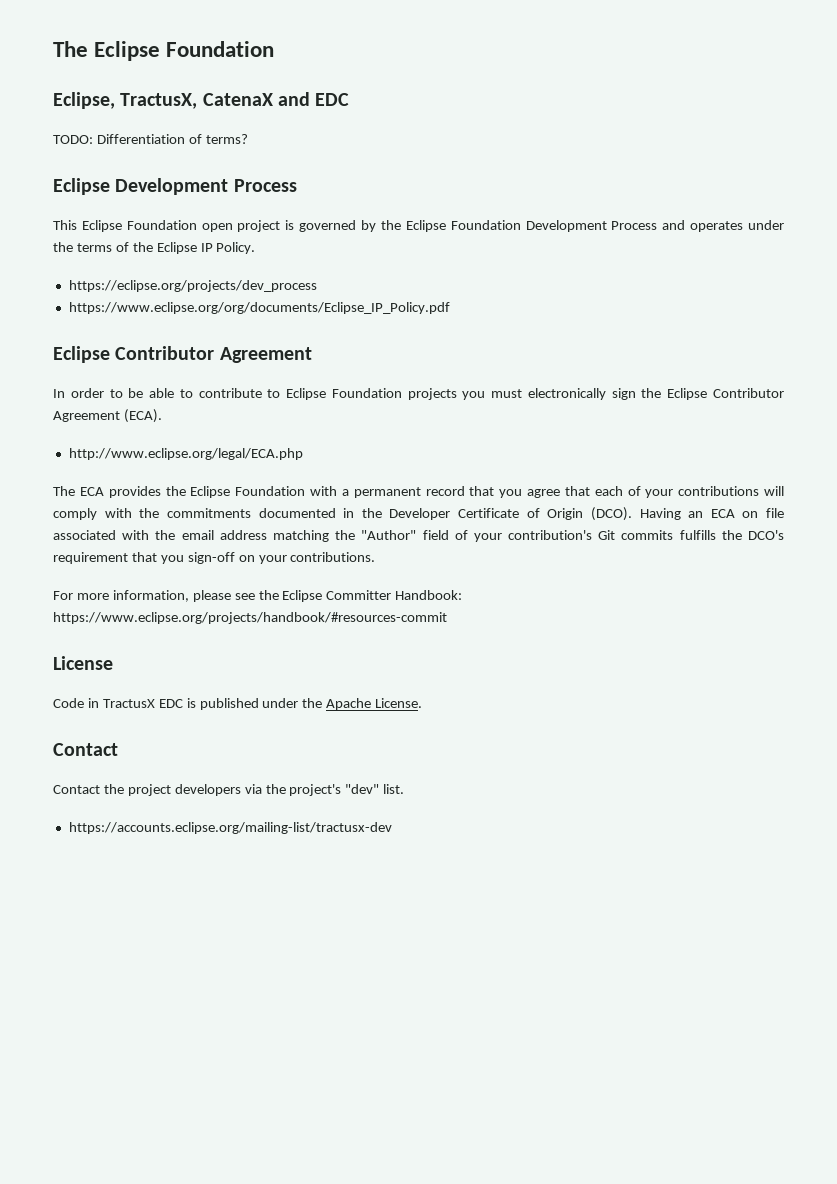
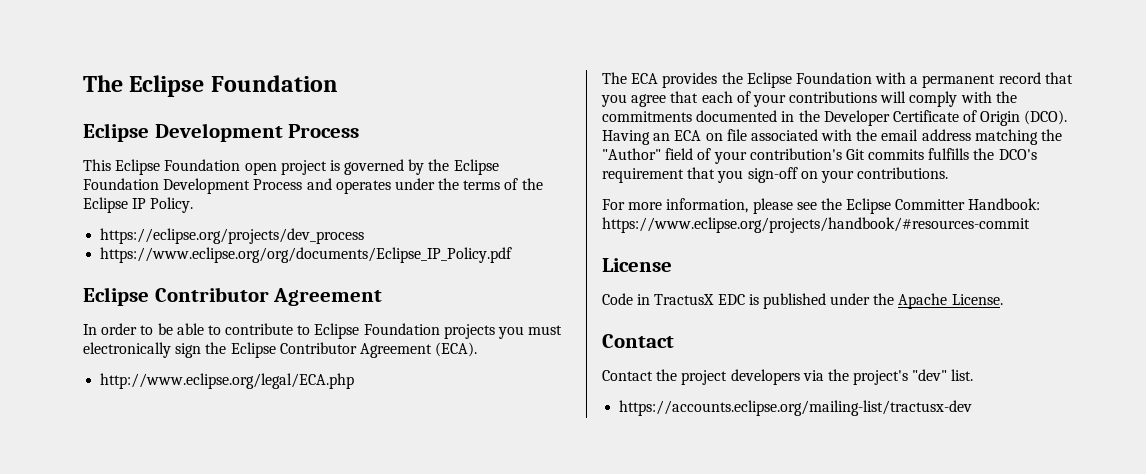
- Eclipse, TractusX, CatenaX and EDC
- TODO: Differentiation of terms?

